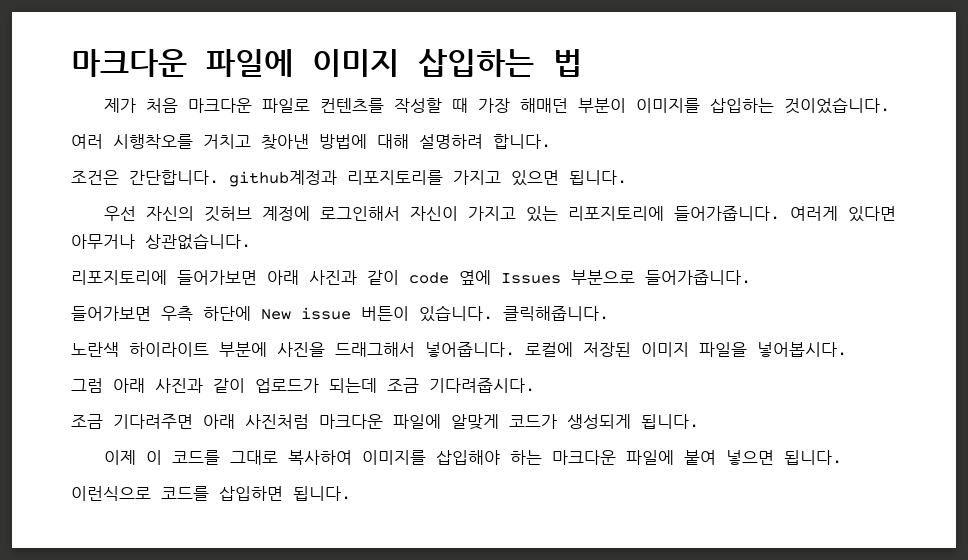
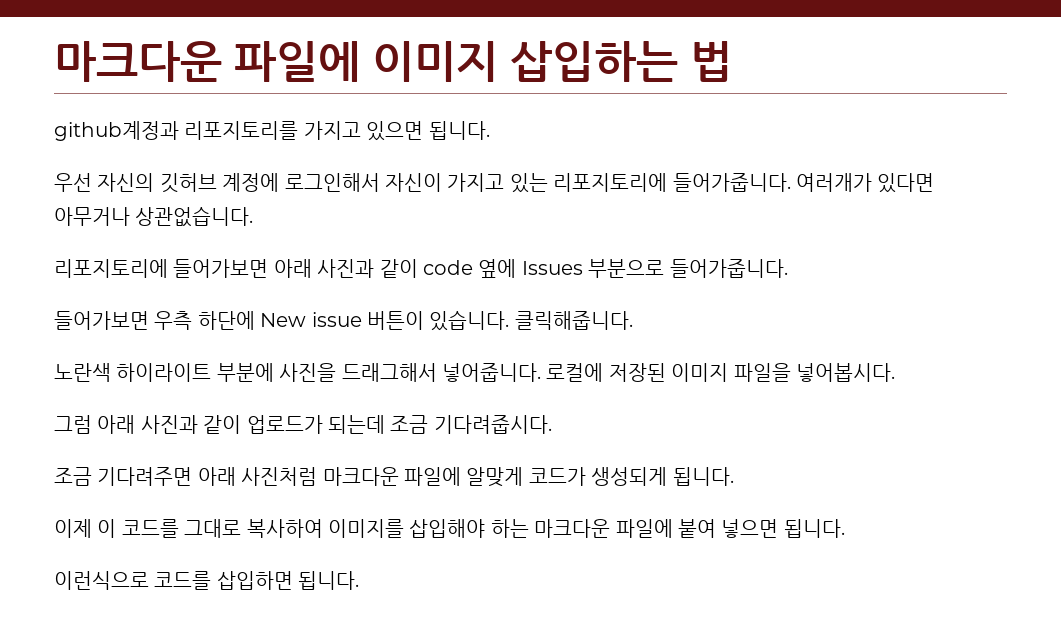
- 제가 처음 마크다운 파일로 컨텐츠를 작성할 때 가장 해매던 부분이 이미지를 삽입하는 것이었습니다.
- 여러 시행착오를 거치고 찾아낸 방법에 대해 설명하려 합니다.
- 조건은 간단합니다. github계정과 리포지토리를 가지고 있으면 됩니다.
+ github계정과 리포지토리를 가지고 있으면 됩니다.
- 여러게 있다면 아무거나 상관없습니다.
+ 여러개가 있다면 아무거나 상관없습니다.

